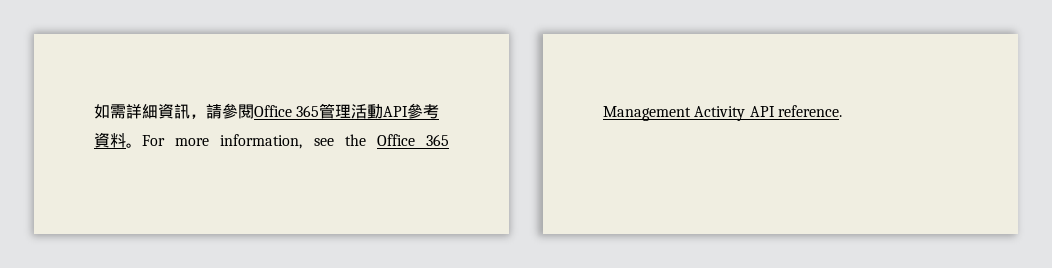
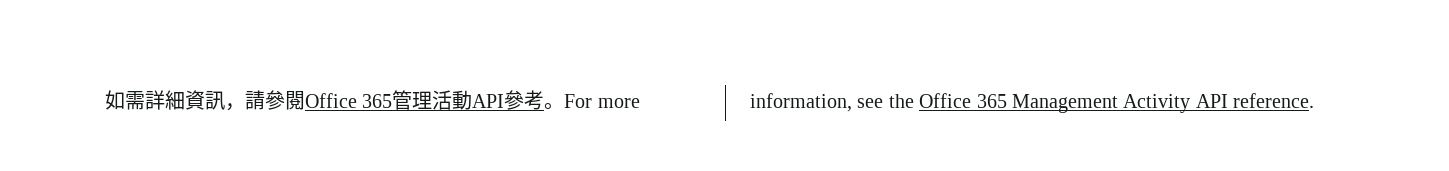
- 如需詳細資訊，請參閱Office 365管理活動API參考資料。
+ 如需詳細資訊，請參閱Office 365管理活動API參考。

